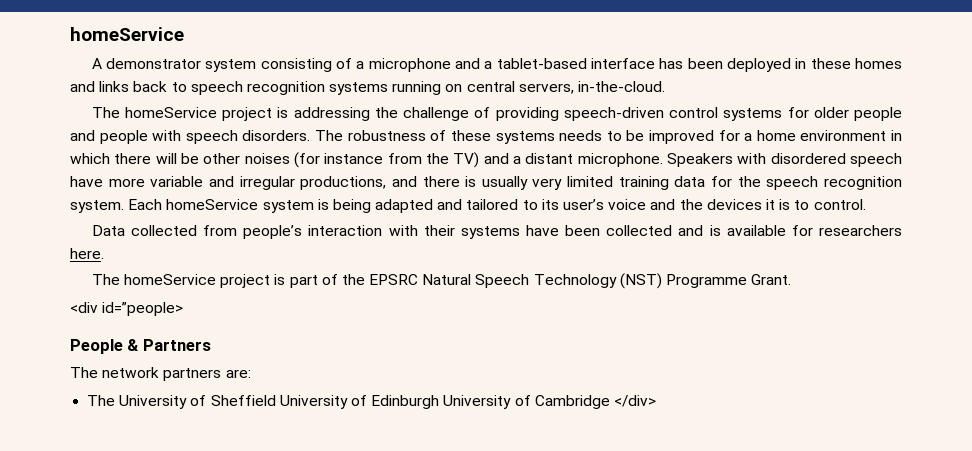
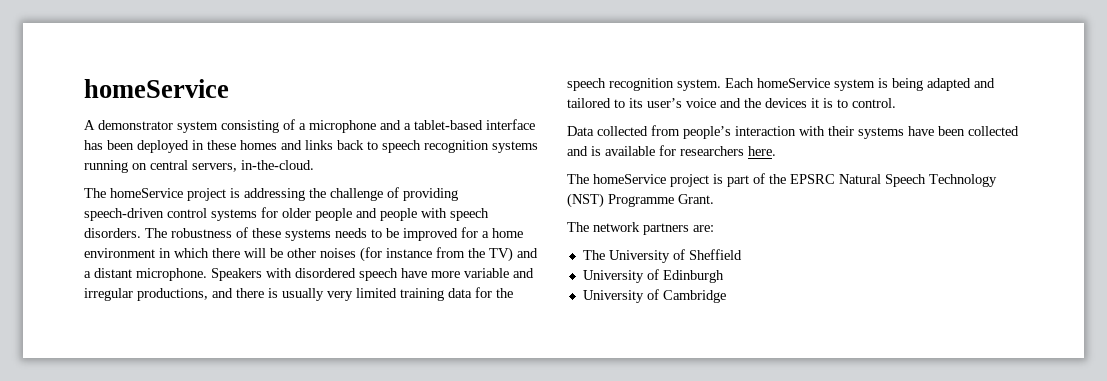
- <div id=”people>
- People & Partners
- The University of Sheffield University of Edinburgh University of Cambridge </div>
+ The University of Sheffield
+ University of Edinburgh
+ University of Cambridge

